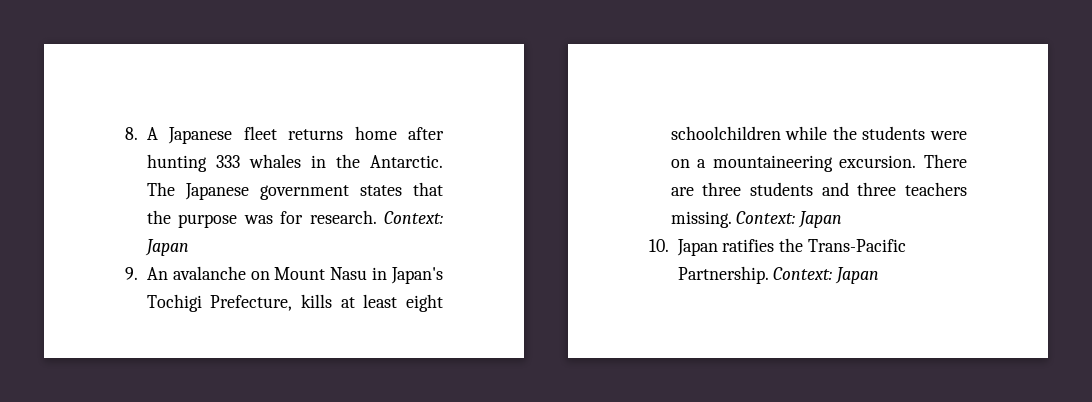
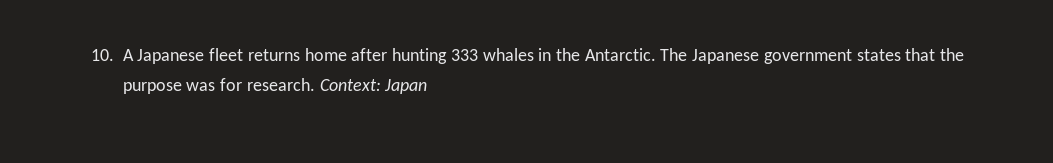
- 8. A Japanese fleet returns home after hunting 333 whales in the Antarctic.
+ 10. A Japanese fleet returns home after hunting 333 whales in the Antarctic.
- 9. An avalanche on Mount Nasu in Japan's Tochigi Prefecture, kills at least eight schoolchildren while the students were on a mountaineering excursion. There are three students and three teachers missing. Context: Japan
- 10. Japan ratifies the Trans-Pacific Partnership. Context: Japan

